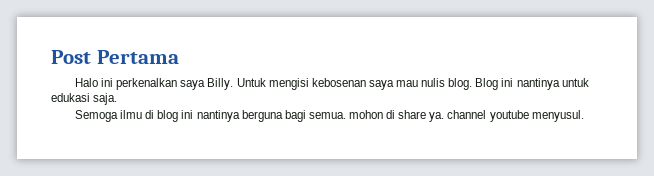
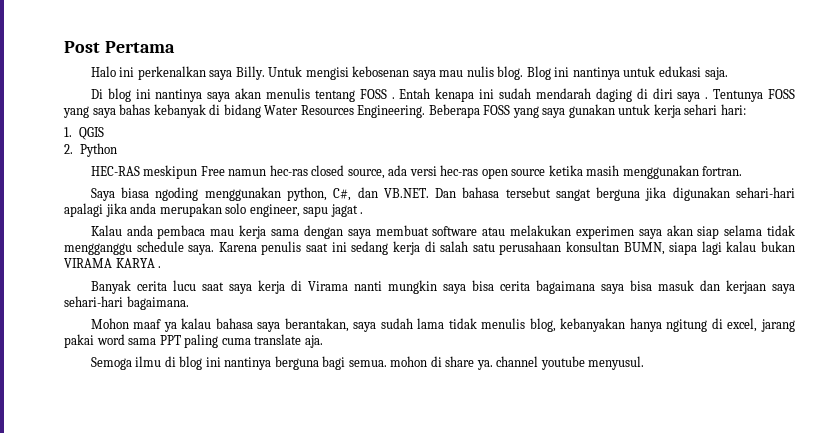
+ Di blog ini nantinya saya akan menulis tentang FOSS . Entah kenapa ini sudah mendarah daging di diri saya . Tentunya FOSS yang saya bahas kebanyak di bidang Water Resources Engineering. Beberapa FOSS yang saya gunakan untuk kerja sehari hari:
+ 1. QGIS
+ 2. Python
+ HEC-RAS meskipun Free namun hec-ras closed source, ada versi hec-ras open source ketika masih menggunakan fortran.
+ Saya biasa ngoding menggunakan python, C#, dan VB.NET. Dan bahasa tersebut sangat berguna jika digunakan sehari-hari apalagi jika anda merupakan solo engineer, sapu jagat .
+ Kalau anda pembaca mau kerja sama dengan saya membuat software atau melakukan experimen saya akan siap selama tidak mengganggu schedule saya. Karena penulis saat ini sedang kerja di salah satu perusahaan konsultan BUMN, siapa lagi kalau bukan VIRAMA KARYA .
+ Banyak cerita lucu saat saya kerja di Virama nanti mungkin saya bisa cerita bagaimana saya bisa masuk dan kerjaan saya sehari-hari bagaimana.
+ Mohon maaf ya kalau bahasa saya berantakan, saya sudah lama tidak menulis blog, kebanyakan hanya ngitung di excel, jarang pakai word sama PPT paling cuma translate aja.

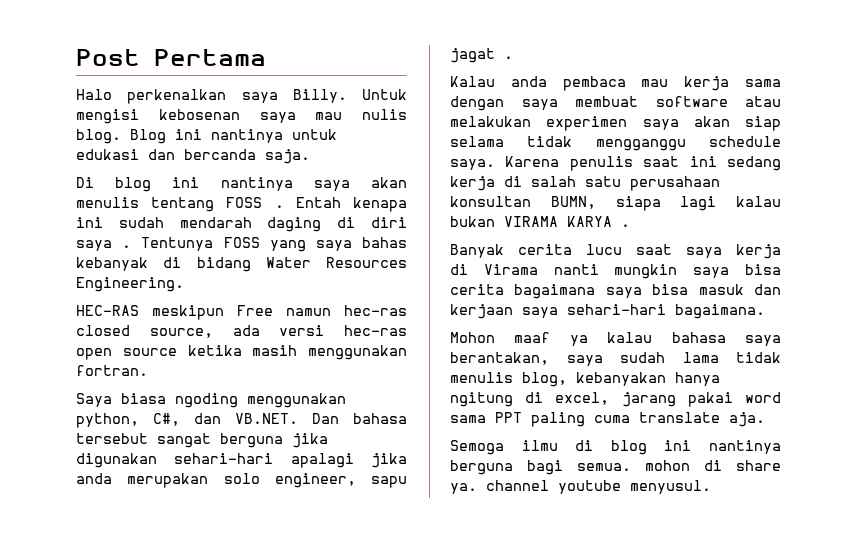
- Halo ini perkenalkan saya Billy.
+ Halo perkenalkan saya Billy.
- Blog ini nantinya untuk edukasi saja.
+ Blog ini nantinya untuk edukasi dan bercanda saja.
- Beberapa FOSS yang saya gunakan untuk kerja sehari hari:
- 1. QGIS
- 2. Python

